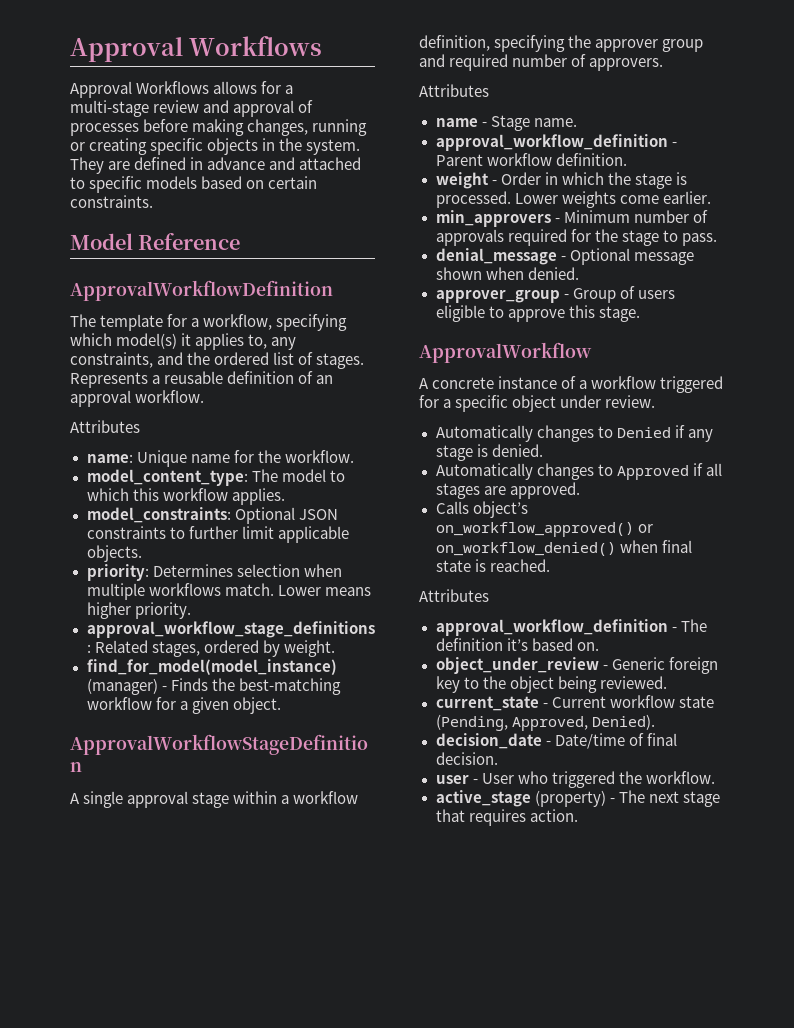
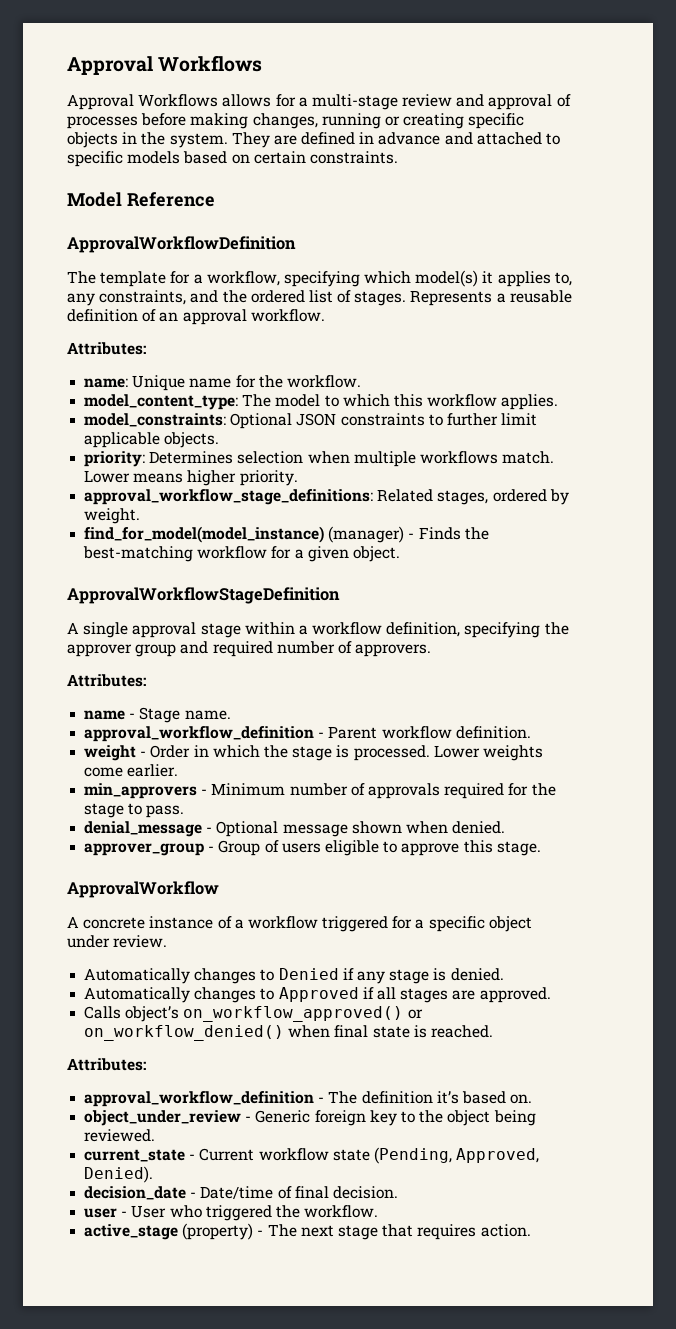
  Represents a reusable definition of an approval workflow.
- Attributes
+ Attributes:
  A single approval stage within a workflow definition, specifying the approver group and required number of approvers.
- Attributes
+ Attributes:
  Calls object’s on_workflow_approved() or on_workflow_denied() when final state is reached.
- Attributes
+ Attributes:

